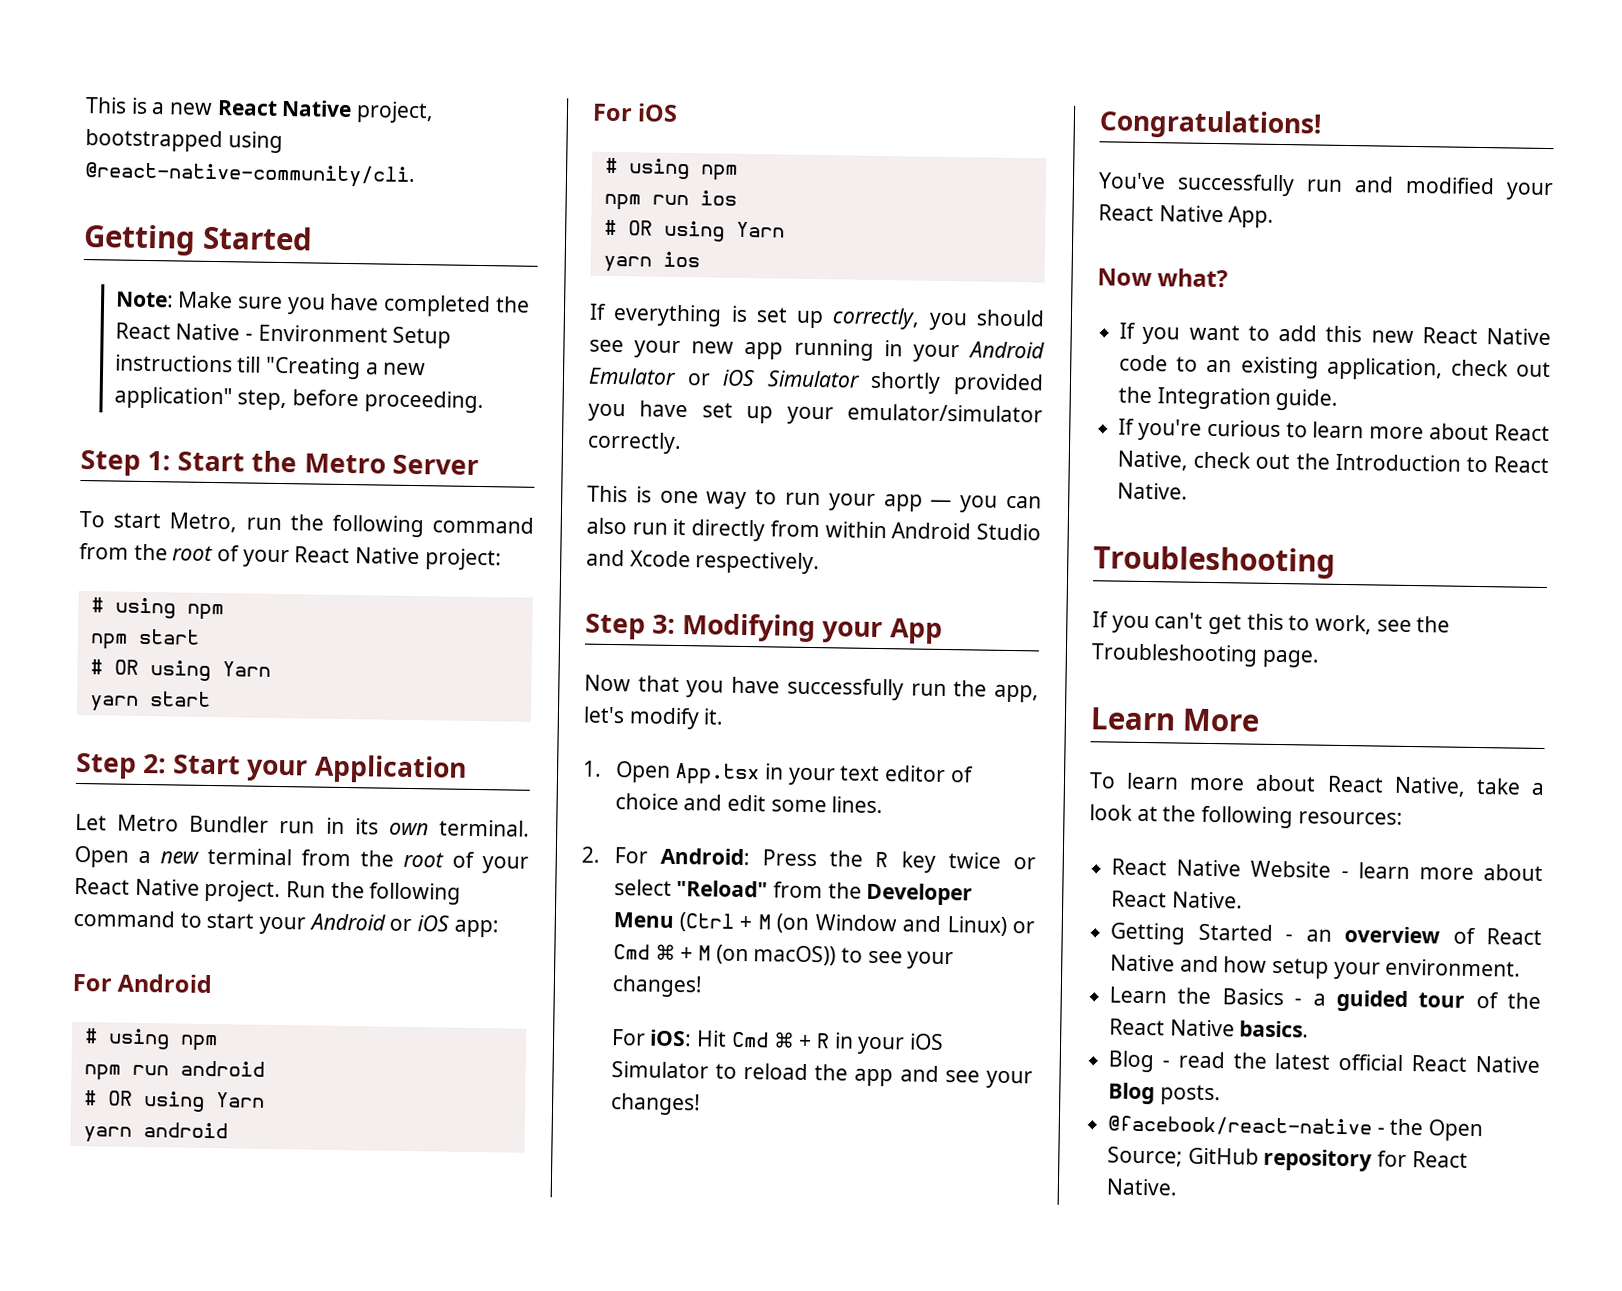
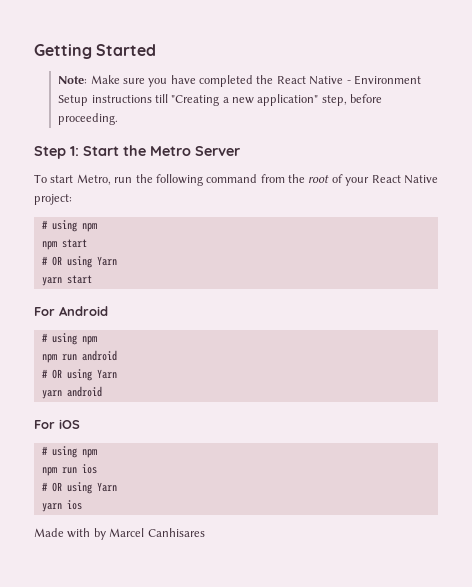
- This is a new React Native project, bootstrapped using @react-native-community/cli.
- Step 2: Start your Application
- Let Metro Bundler run in its own terminal. Open a new terminal from the root of your React Native project. Run the following command to start your Android or iOS app:
- If everything is set up correctly, you should see your new app running in your Android Emulator or iOS Simulator shortly provided you have set up your emulator/simulator correctly.
- This is one way to run your app — you can also run it directly from within Android Studio and Xcode respectively.
- Step 3: Modifying your App
- Now that you have successfully run the app, let's modify it.
- 1. Open App.tsx in your text editor of choice and edit some lines.
- 2. For Android: Press the R key twice or select "Reload" from the Developer Menu (Ctrl + M (on Window and Linux) or Cmd ⌘ + M (on macOS)) to see your changes!
- For iOS: Hit Cmd ⌘ + R in your iOS Simulator to reload the app and see your changes!
- Congratulations!
- You've successfully run and modified your React Native App.
- Now what?
- If you want to add this new React Native code to an existing application, check out the Integration guide.
- If you're curious to learn more about React Native, check out the Introduction to React Native.
- Troubleshooting
- If you can't get this to work, see the Troubleshooting page.
- Learn More
- To learn more about React Native, take a look at the following resources:
- React Native Website - learn more about React Native.
- Getting Started - an overview of React Native and how setup your environment.
- Learn the Basics - a guided tour of the React Native basics.
- Blog - read the latest official React Native Blog posts.
- @facebook/react-native - the Open Source; GitHub repository for React Native.
+ Made with by Marcel Canhisares

